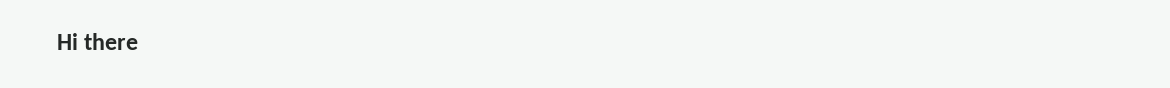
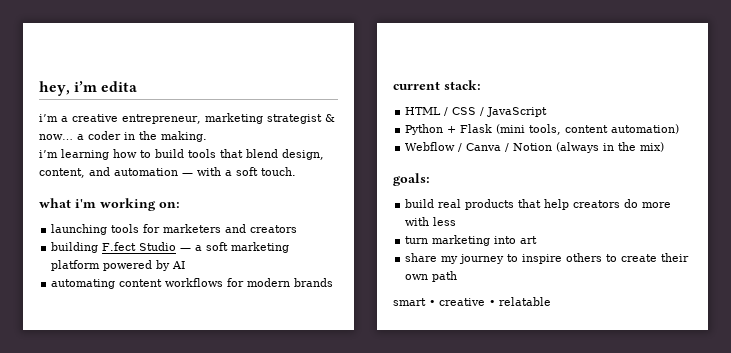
- Hi there
+ hey, i’m edita
+ i’m a creative entrepreneur, marketing strategist & now… a coder in the making.
+ i’m learning how to build tools that blend design, content, and automation — with a soft touch.
+ what i'm working on:
+ launching tools for marketers and creators
+ building F.fect Studio — a soft marketing platform powered by AI
+ automating content workflows for modern brands
+ current stack:
+ HTML / CSS / JavaScript
+ Python + Flask (mini tools, content automation)
+ Webflow / Canva / Notion (always in the mix)
+ goals:
+ build real products that help creators do more with less
+ turn marketing into art
+ share my journey to inspire others to create their own path
+ smart • creative • relatable

